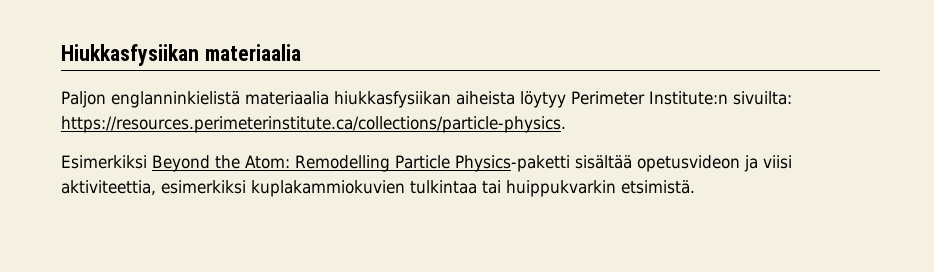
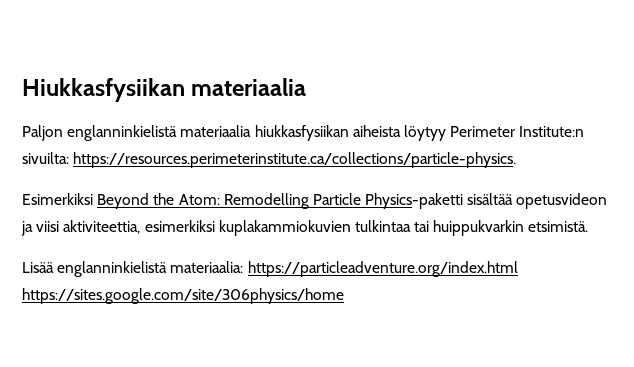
+ Lisää englanninkielistä materiaalia: https://particleadventure.org/index.html https://sites.google.com/site/306physics/home

